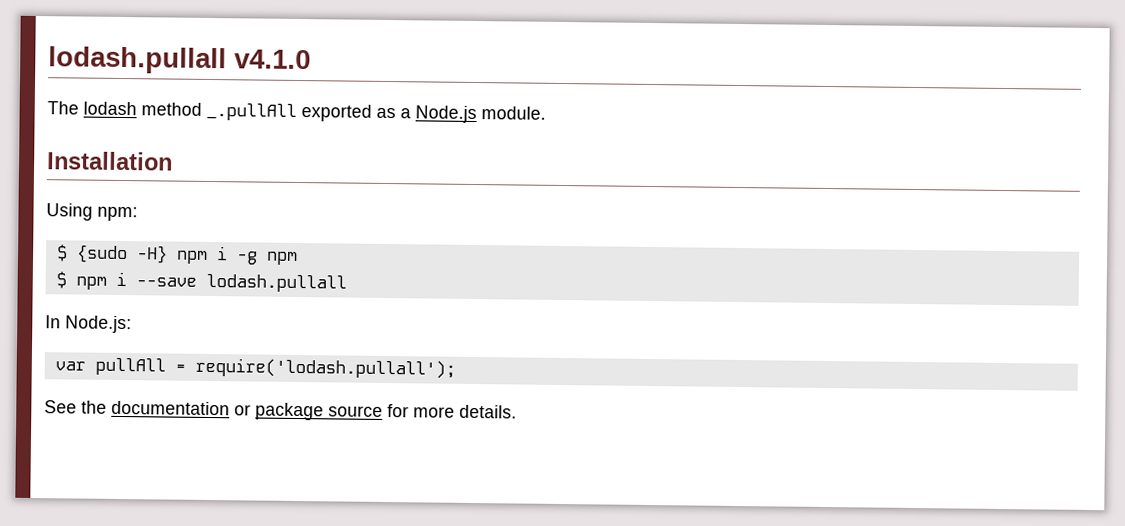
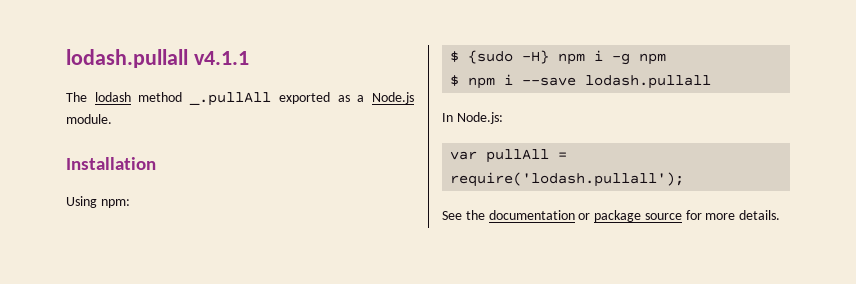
- lodash.pullall v4.1.0
+ lodash.pullall v4.1.1

